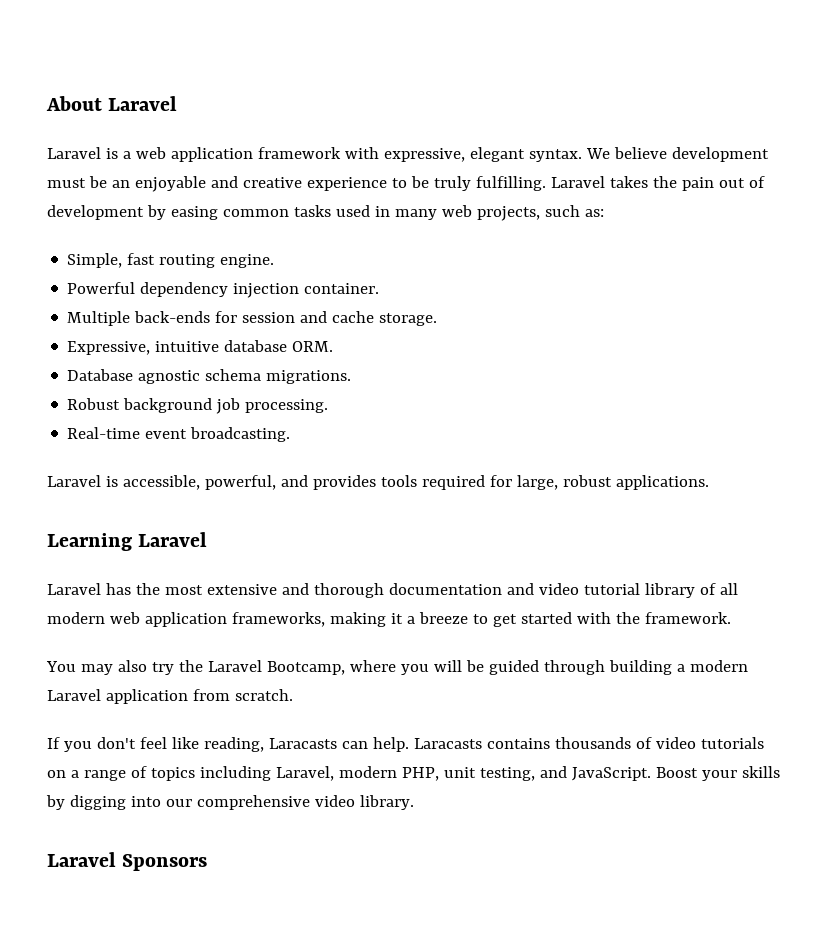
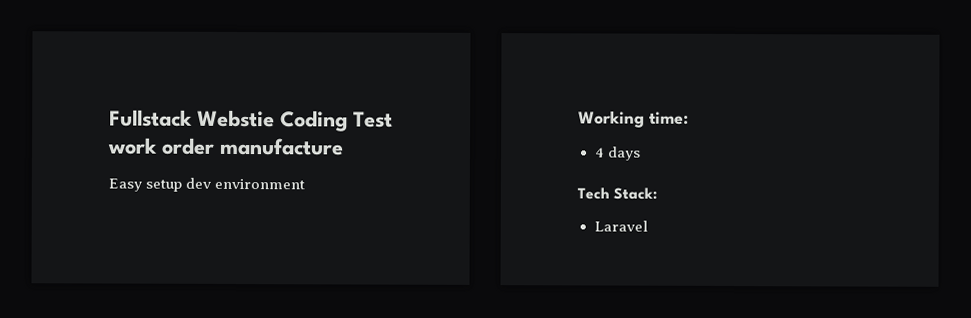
- About Laravel
- Laravel is a web application framework with expressive, elegant syntax. We believe development must be an enjoyable and creative experience to be truly fulfilling. Laravel takes the pain out of development by easing common tasks used in many web projects, such as:
- Simple, fast routing engine.
- Powerful dependency injection container.
- Multiple back-ends for session and cache storage.
- Expressive, intuitive database ORM.
- Database agnostic schema migrations.
- Robust background job processing.
- Real-time event broadcasting.
- Laravel is accessible, powerful, and provides tools required for large, robust applications.
- Learning Laravel
- Laravel has the most extensive and thorough documentation and video tutorial library of all modern web application frameworks, making it a breeze to get started with the framework.
- You may also try the Laravel Bootcamp, where you will be guided through building a modern Laravel application from scratch.
- If you don't feel like reading, Laracasts can help. Laracasts contains thousands of video tutorials on a range of topics including Laravel, modern PHP, unit testing, and JavaScript. Boost your skills by digging into our comprehensive video library.
- Laravel Sponsors
+ Fullstack Webstie Coding Test work order manufacture
+ Easy setup dev environment
+ Working time:
+ 4 days
+ Tech Stack:
+ Laravel

